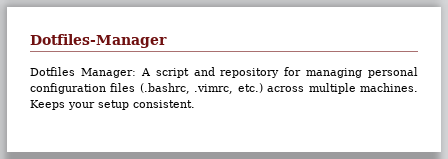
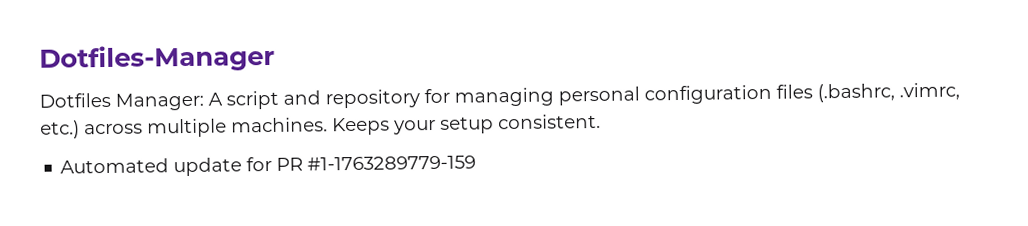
+ Automated update for PR #1-1763289779-159

